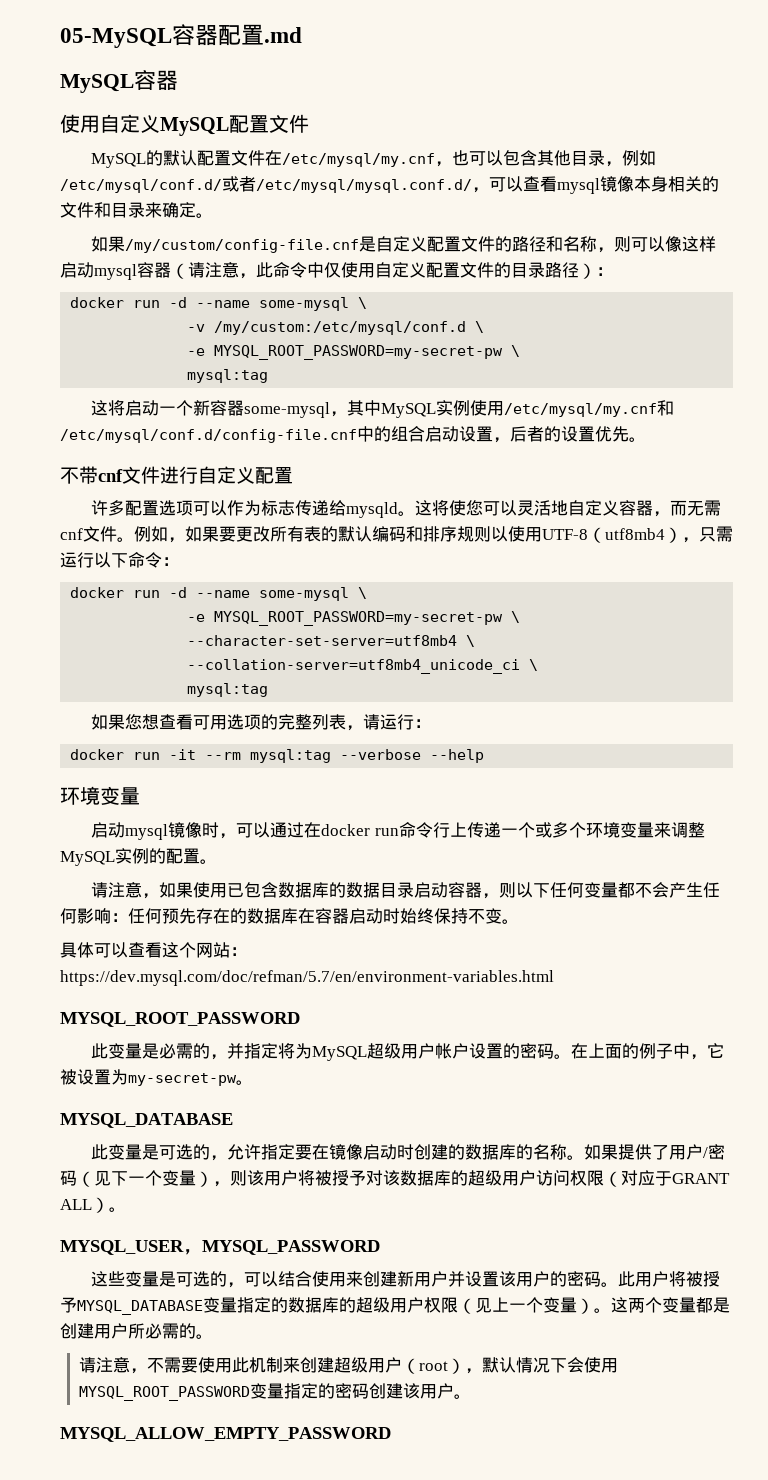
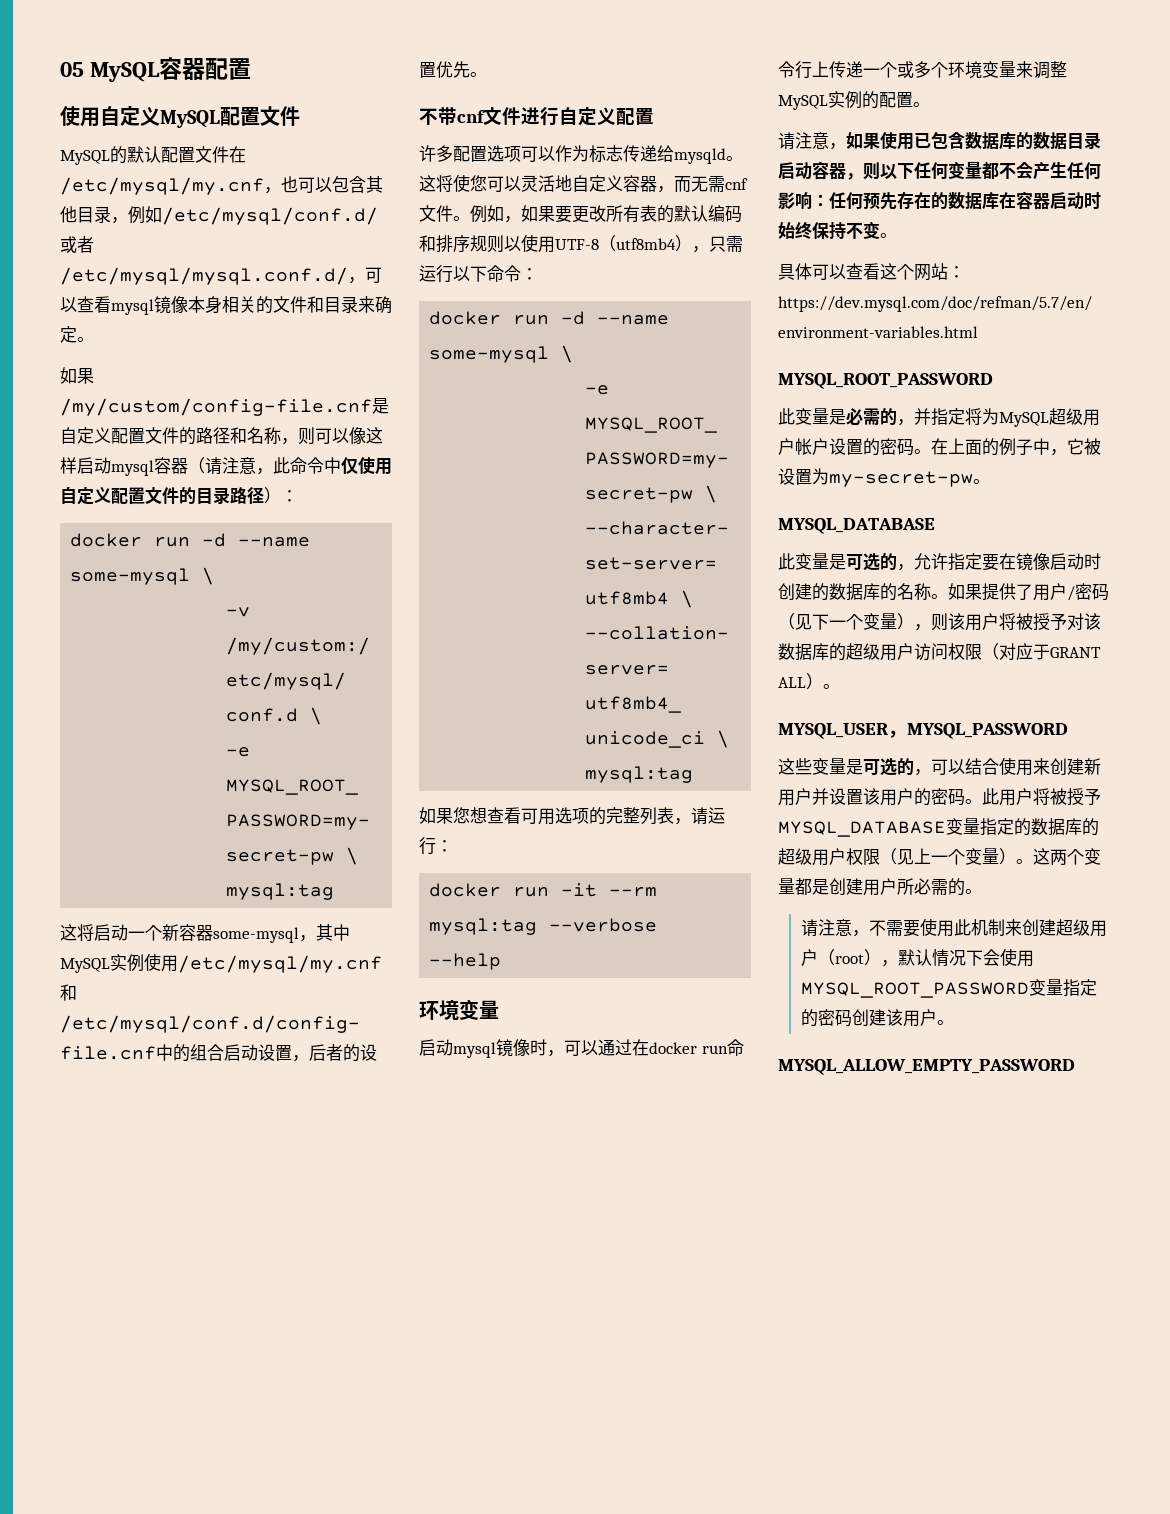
- 05-MySQL容器配置.md
- MySQL容器
+ 05 MySQL容器配置

